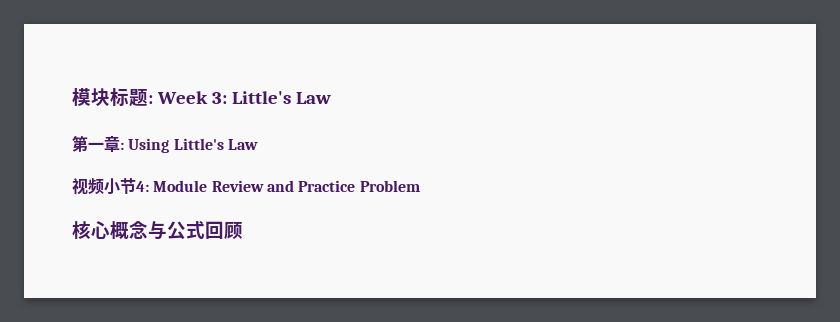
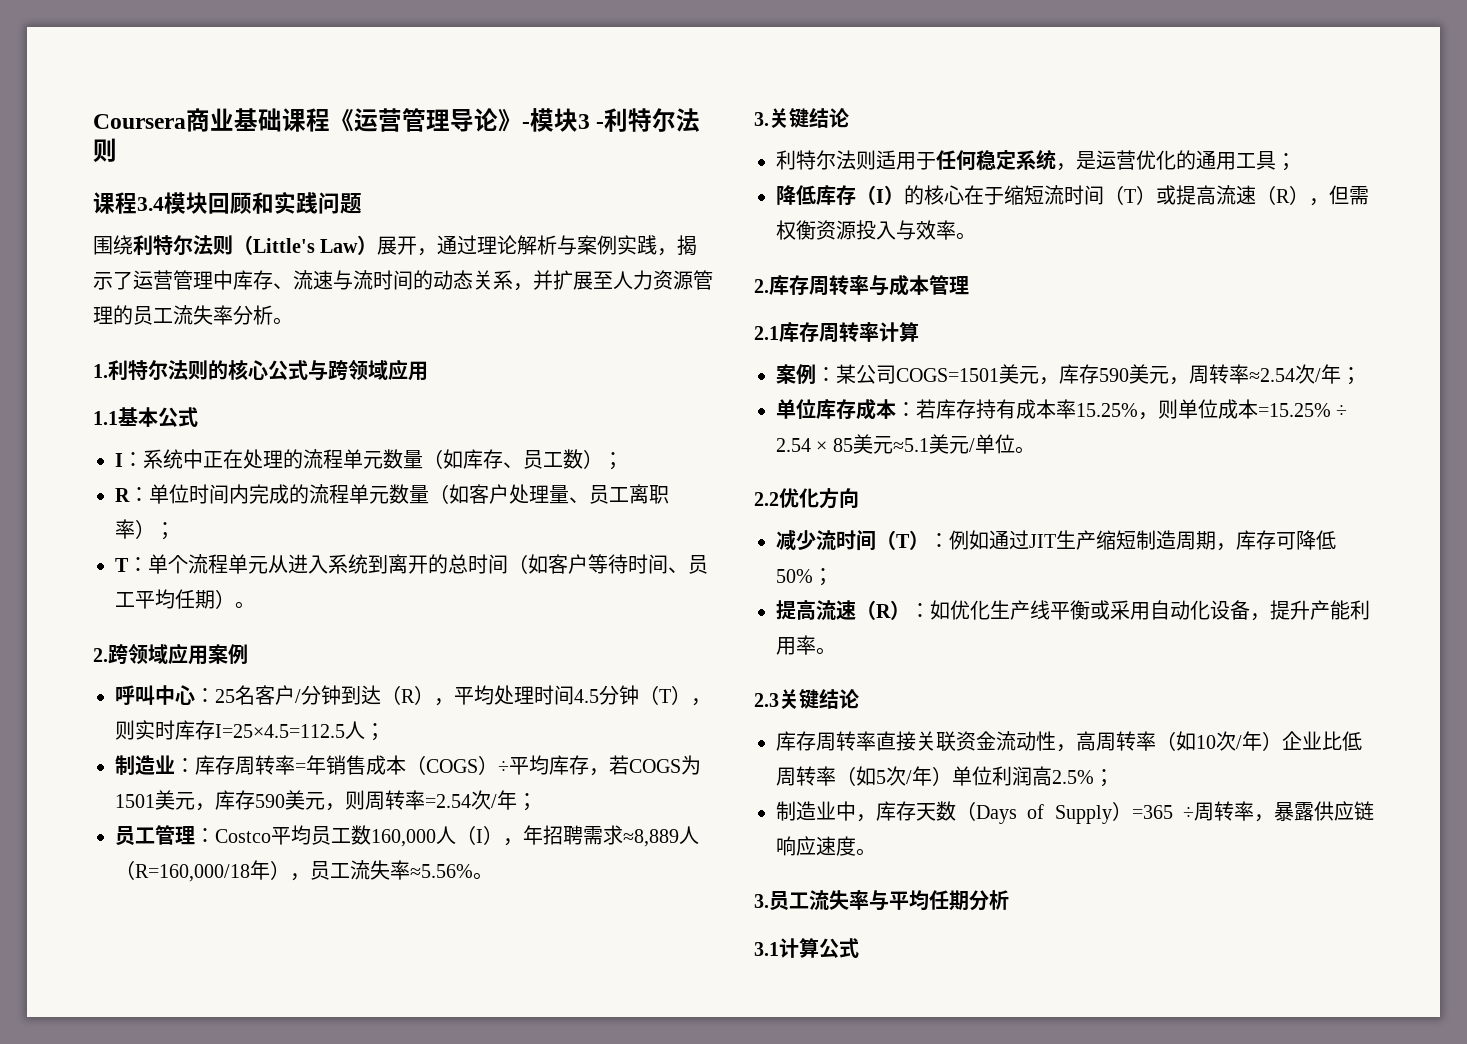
- 模块标题: Week 3: Little's Law
- 第一章: Using Little's Law
- 视频小节4: Module Review and Practice Problem
- 核心概念与公式回顾
+ Coursera商业基础课程《运营管理导论》-模块3 -利特尔法则
+ 课程3.4模块回顾和实践问题
+ 围绕利特尔法则（Little's Law）展开，通过理论解析与案例实践，揭示了运营管理中库存、流速与流时间的动态关系，并扩展至人力资源管理的员工流失率分析。
+ 1.利特尔法则的核心公式与跨领域应用
+ 1.1基本公式
+ I：系统中正在处理的流程单元数量（如库存、员工数）；
+ R：单位时间内完成的流程单元数量（如客户处理量、员工离职率）；
+ T：单个流程单元从进入系统到离开的总时间（如客户等待时间、员工平均任期）。
+ 2.跨领域应用案例
+ 呼叫中心：25名客户/分钟到达（R），平均处理时间4.5分钟（T），则实时库存I=25×4.5=112.5人；
+ 制造业：库存周转率=年销售成本（COGS）÷平均库存，若COGS为1501美元，库存590美元，则周转率=2.54次/年；
+ 员工管理：Costco平均员工数160,000人（I），年招聘需求≈8,889人（R=160,000/18年），员工流失率≈5.56%。
+ 3.关键结论
+ 利特尔法则适用于任何稳定系统，是运营优化的通用工具；
+ 降低库存（I）的核心在于缩短流时间（T）或提高流速（R），但需权衡资源投入与效率。
+ 2.库存周转率与成本管理
+ 2.1库存周转率计算
+ 案例：某公司COGS=1501美元，库存590美元，周转率≈2.54次/年；
+ 单位库存成本：若库存持有成本率15.25%，则单位成本=15.25% ÷ 2.54 × 85美元≈5.1美元/单位。
+ 2.2优化方向
+ 减少流时间（T）：例如通过JIT生产缩短制造周期，库存可降低50%；
+ 提高流速（R）：如优化生产线平衡或采用自动化设备，提升产能利用率。
+ 2.3关键结论
+ 库存周转率直接关联资金流动性，高周转率（如10次/年）企业比低周转率（如5次/年）单位利润高2.5%；
+ 制造业中，库存天数（Days of Supply）=365 ÷周转率，暴露供应链响应速度。
+ 3.员工流失率与平均任期分析
+ 3.1计算公式

